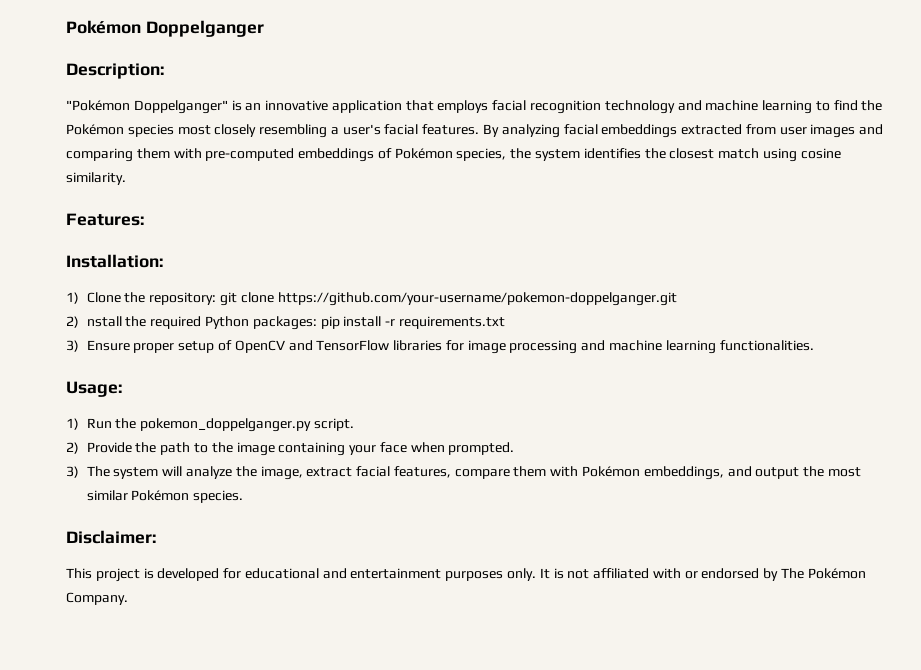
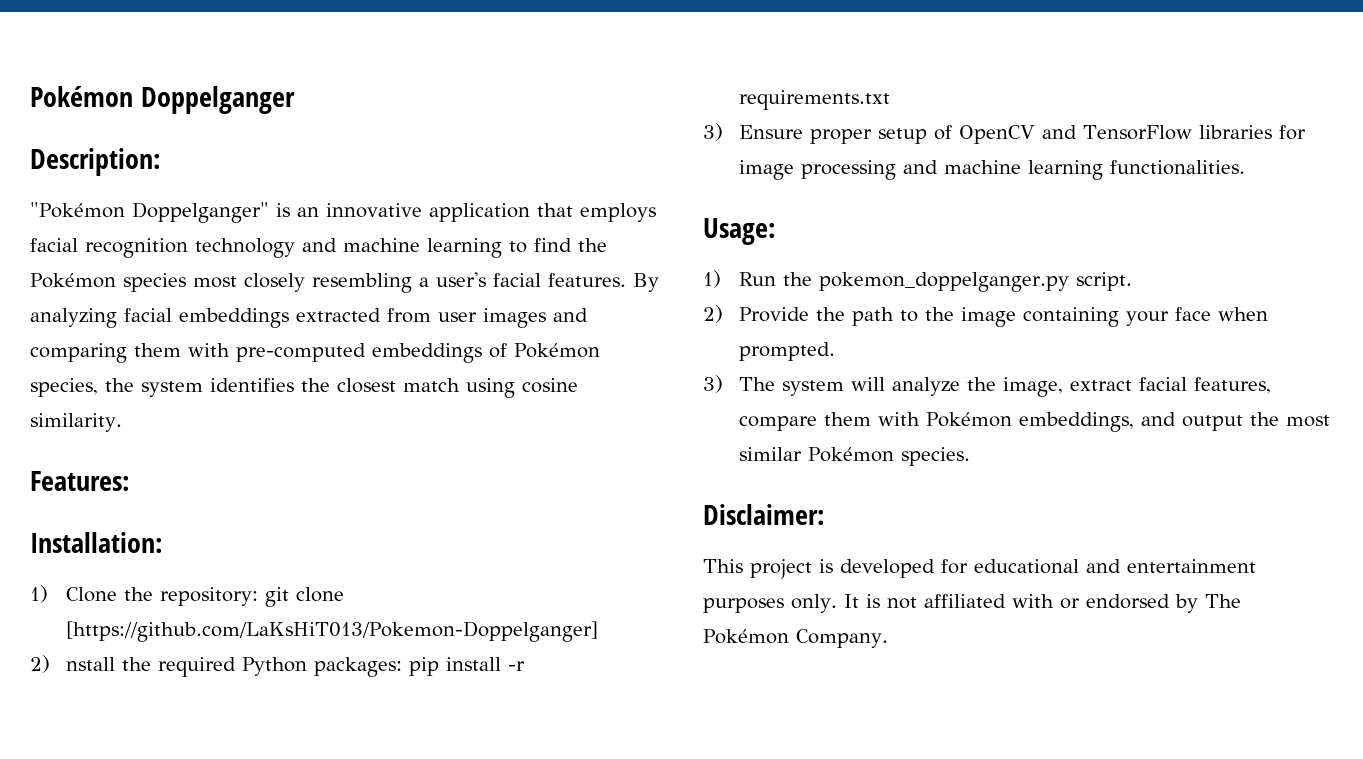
- 1) Clone the repository: git clone https://github.com/your-username/pokemon-doppelganger.git
+ 1) Clone the repository: git clone [https://github.com/LaKsHiT013/Pokemon-Doppelganger]

